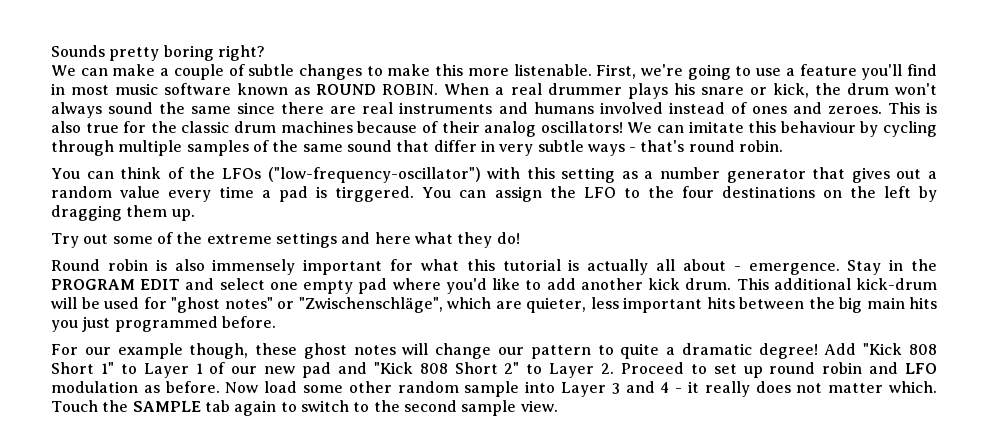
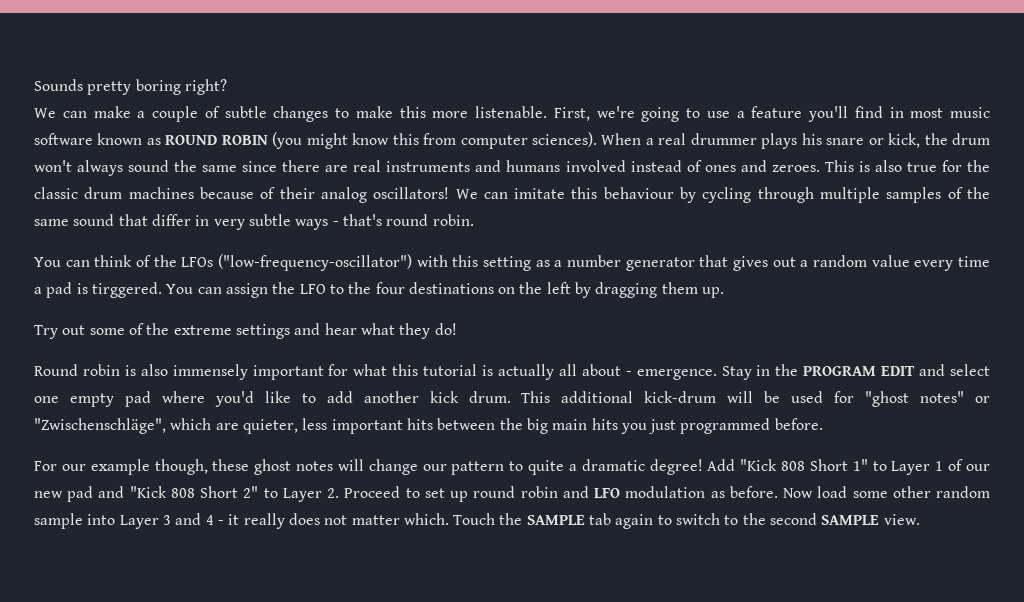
- First, we're going to use a feature you'll find in most music software known as ROUND ROBIN.
+ First, we're going to use a feature you'll find in most music software known as ROUND ROBIN (you might know this from computer sciences).
- Try out some of the extreme settings and here what they do!
+ Try out some of the extreme settings and hear what they do!
- Touch the SAMPLE tab again to switch to the second sample view.
+ Touch the SAMPLE tab again to switch to the second SAMPLE view.

